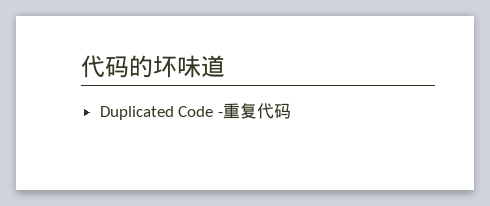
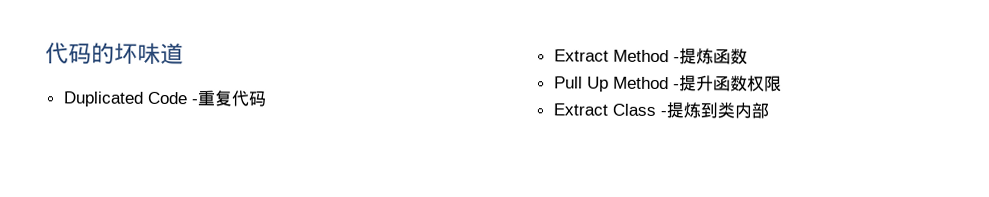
+ Extract Method -提炼函数
+ Pull Up Method -提升函数权限
+ Extract Class -提炼到类内部

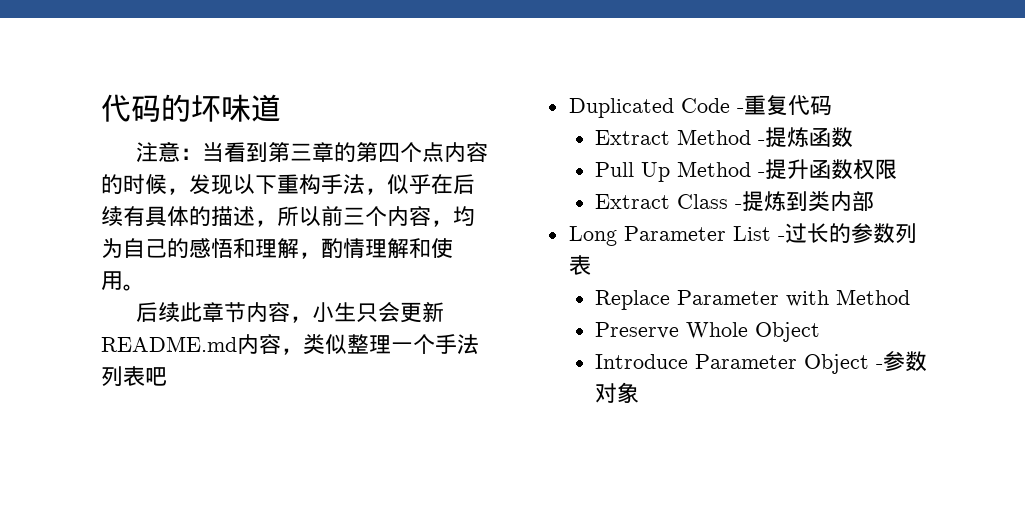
+ 注意：当看到第三章的第四个点内容的时候，发现以下重构手法，似乎在后续有具体的描述，所以前三个内容，均为自己的感悟和理解，酌情理解和使用。
+ 后续此章节内容，小生只会更新README.md内容，类似整理一个手法列表吧
+ Long Parameter List -过长的参数列表
+ Replace Parameter with Method
+ Preserve Whole Object
+ Introduce Parameter Object -参数对象

